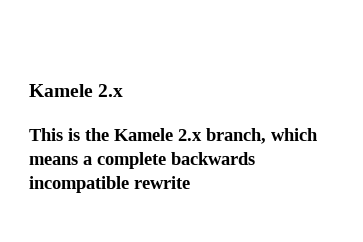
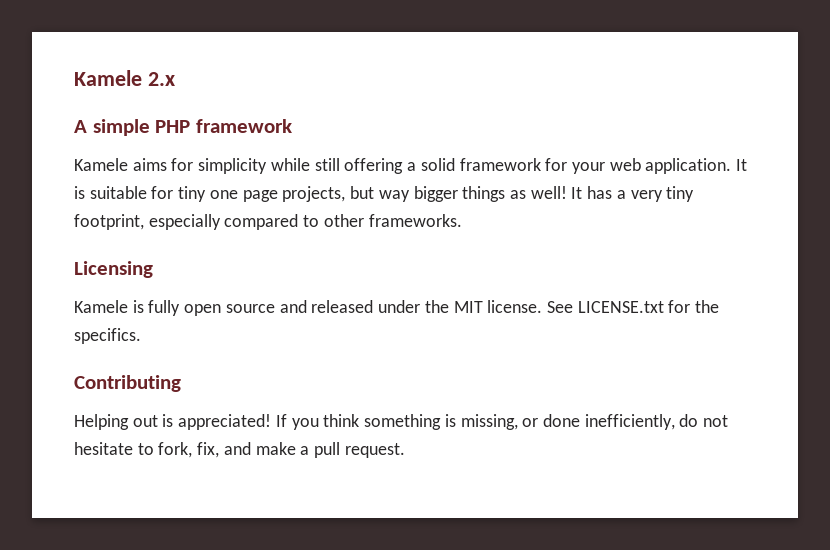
- This is the Kamele 2.x branch, which means a complete backwards incompatible rewrite
+ A simple PHP framework
+ Kamele aims for simplicity while still offering a solid framework for your web application. It is suitable for tiny one page projects, but way bigger things as well! It has a very tiny footprint, especially compared to other frameworks.
+ Licensing
+ Kamele is fully open source and released under the MIT license. See LICENSE.txt for the specifics.
+ Contributing
+ Helping out is appreciated! If you think something is missing, or done inefficiently, do not hesitate to fork, fix, and make a pull request.

